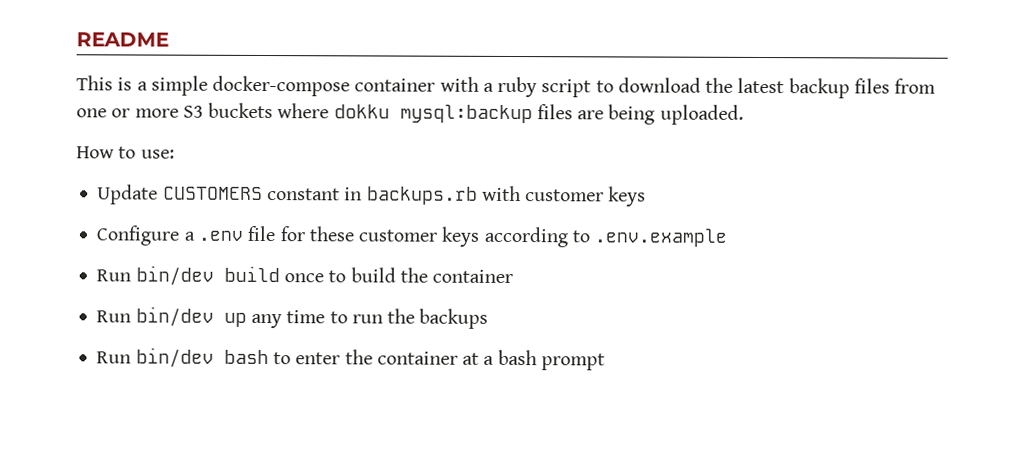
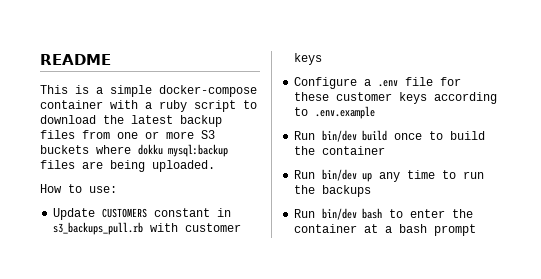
- Update CUSTOMERS constant in backups.rb with customer keys
+ Update CUSTOMERS constant in s3_backups_pull.rb with customer keys

